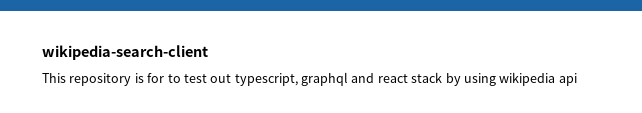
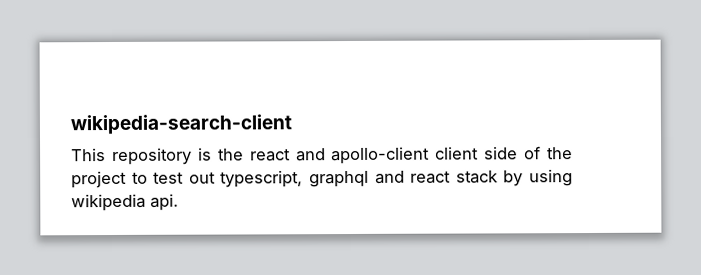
- This repository is for to test out typescript, graphql and react stack by using wikipedia api
+ This repository is the react and apollo-client client side of the project to test out typescript, graphql and react stack by using wikipedia api.

